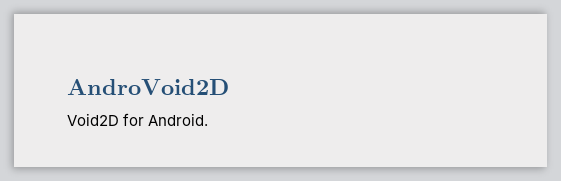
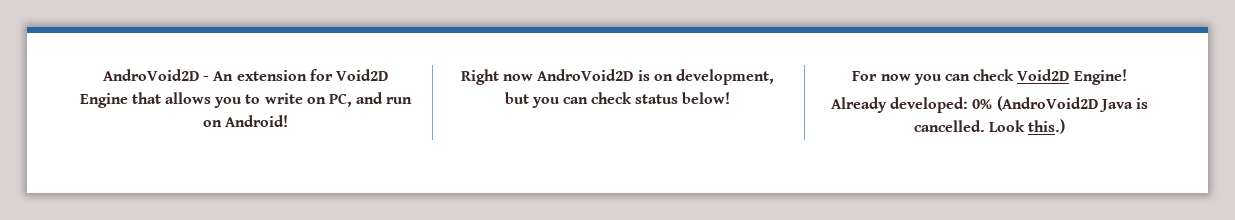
- AndroVoid2D
- Void2D for Android.
+ AndroVoid2D - An extension for Void2D Engine that allows you to write on PC, and run on Android!
+ Right now AndroVoid2D is on development, but you can check status below!
+ For now you can check Void2D Engine!
+ Already developed: 0% (AndroVoid2D Java is cancelled. Look this.)

